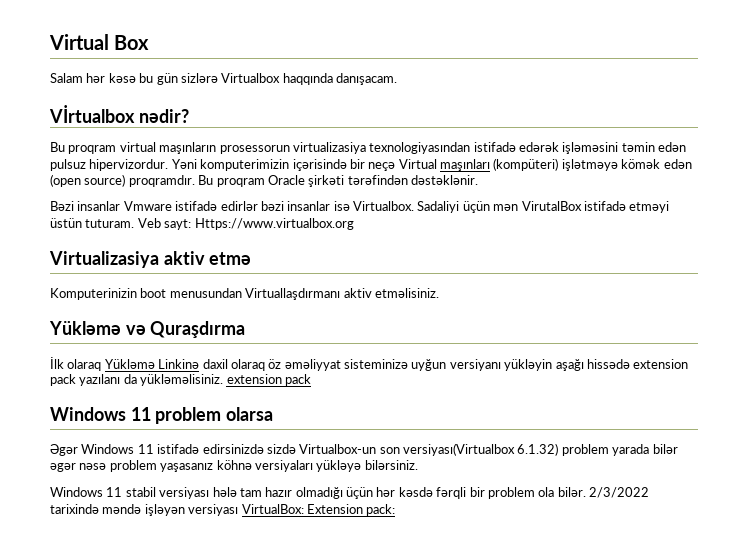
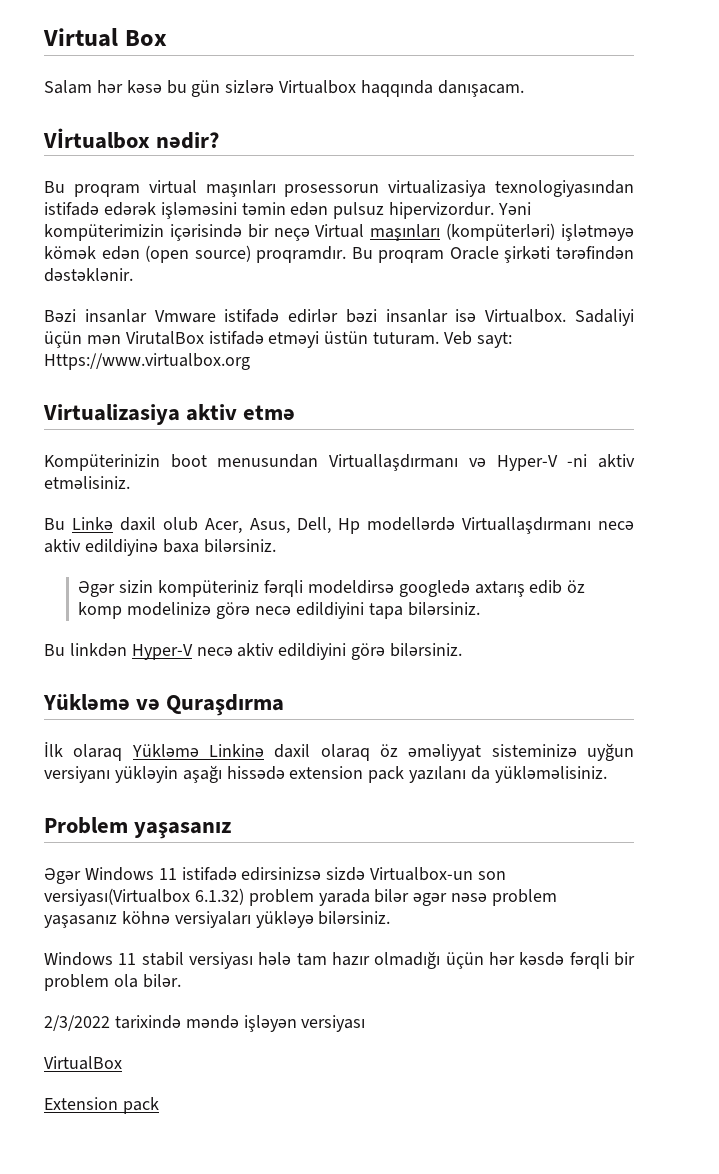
- Bu proqram virtual maşınların prosessorun virtualizasiya texnologiyasından istifadə edərək işləməsini təmin edən pulsuz hipervizordur.
+ Bu proqram virtual maşınları prosessorun virtualizasiya texnologiyasından istifadə edərək işləməsini təmin edən pulsuz hipervizordur.
- Yəni komputerimizin içərisində bir neçə Virtual maşınları (kompüteri) işlətməyə kömək edən (open source) proqramdır.
+ Yəni kompüterimizin içərisində bir neçə Virtual maşınları (kompüterləri) işlətməyə kömək edən (open source) proqramdır.
- Komputerinizin boot menusundan Virtuallaşdırmanı aktiv etməlisiniz.
+ Kompüterinizin boot menusundan Virtuallaşdırmanı və Hyper-V -ni aktiv etməlisiniz.
+ Bu Linkə daxil olub Acer, Asus, Dell, Hp modellərdə Virtuallaşdırmanı necə aktiv edildiyinə baxa bilərsiniz.
+ Əgər sizin kompüteriniz fərqli modeldirsə googledə axtarış edib öz komp modelinizə görə necə edildiyini tapa bilərsiniz.
+ Bu linkdən Hyper-V necə aktiv edildiyini görə bilərsiniz.
- İlk olaraq Yükləmə Linkinə daxil olaraq öz əməliyyat sisteminizə uyğun versiyanı yükləyin aşağı hissədə extension pack yazılanı da yükləməlisiniz. extension pack
- Windows 11 problem olarsa
+ İlk olaraq Yükləmə Linkinə daxil olaraq öz əməliyyat sisteminizə uyğun versiyanı yükləyin aşağı hissədə extension pack yazılanı da yükləməlisiniz.
+ Problem yaşasanız
- Əgər Windows 11 istifadə edirsinizdə sizdə Virtualbox-un son versiyası(Virtualbox 6.1.32) problem yarada bilər əgər nəsə problem yaşasanız köhnə versiyaları yükləyə bilərsiniz.
+ Əgər Windows 11 istifadə edirsinizsə sizdə Virtualbox-un son versiyası(Virtualbox 6.1.32) problem yarada bilər əgər nəsə problem yaşasanız köhnə versiyaları yükləyə bilərsiniz.
- Windows 11 stabil versiyası hələ tam hazır olmadığı üçün hər kəsdə fərqli bir problem ola bilər. 2/3/2022 tarixində məndə işləyən versiyası VirtualBox: Extension pack:
+ Windows 11 stabil versiyası hələ tam hazır olmadığı üçün hər kəsdə fərqli bir problem ola bilər.
+ 2/3/2022 tarixində məndə işləyən versiyası
+ VirtualBox
+ Extension pack

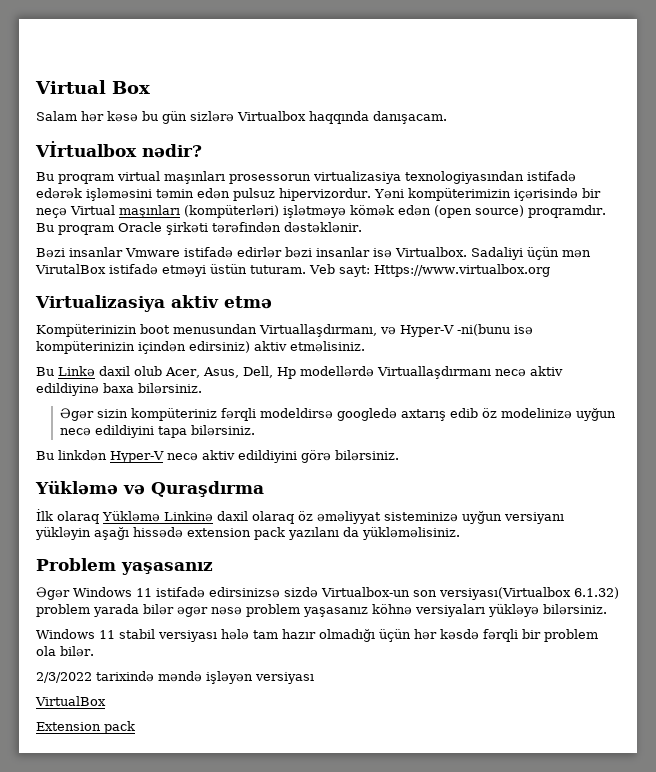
- Kompüterinizin boot menusundan Virtuallaşdırmanı və Hyper-V -ni aktiv etməlisiniz.
+ Kompüterinizin boot menusundan Virtuallaşdırmanı, və Hyper-V -ni(bunu isə kompüterinizin içindən edirsiniz) aktiv etməlisiniz.
- Əgər sizin kompüteriniz fərqli modeldirsə googledə axtarış edib öz komp modelinizə görə necə edildiyini tapa bilərsiniz.
+ Əgər sizin kompüteriniz fərqli modeldirsə googledə axtarış edib öz modelinizə uyğun necə edildiyini tapa bilərsiniz.

